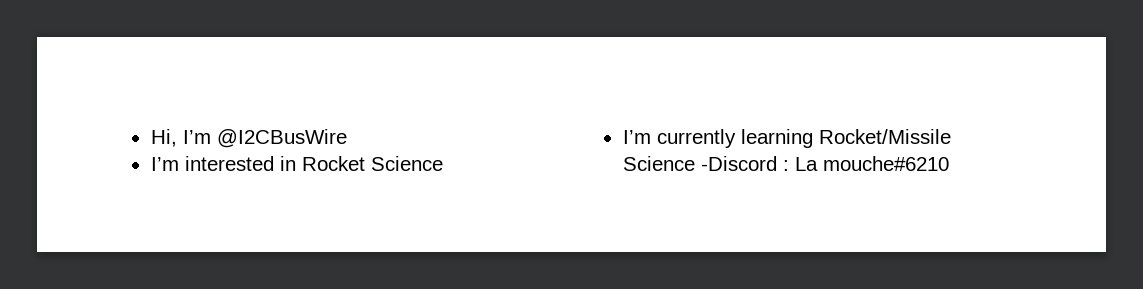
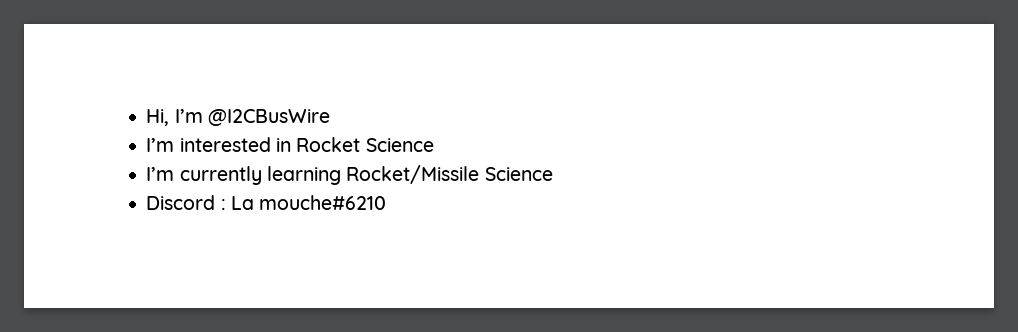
- I’m currently learning Rocket/Missile Science -Discord : La mouche#6210
+ I’m currently learning Rocket/Missile Science
+ Discord : La mouche#6210

